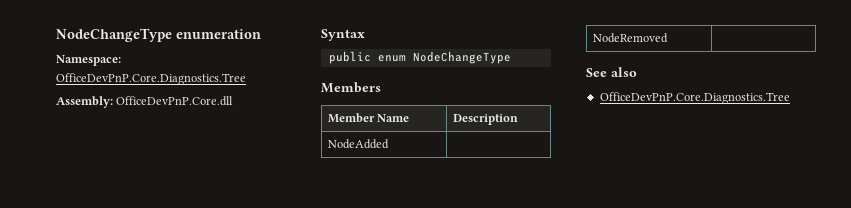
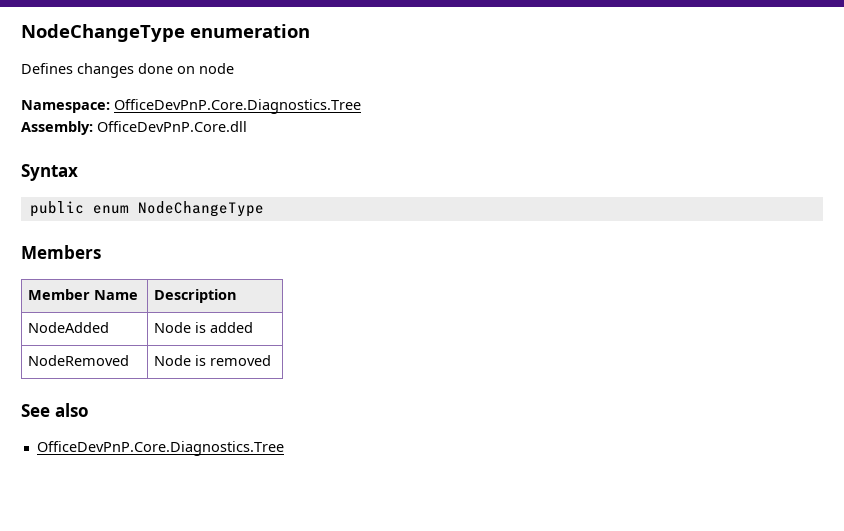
+ Defines changes done on node
- NodeAdded |
- NodeRemoved |
+ NodeAdded | Node is added
+ NodeRemoved | Node is removed

